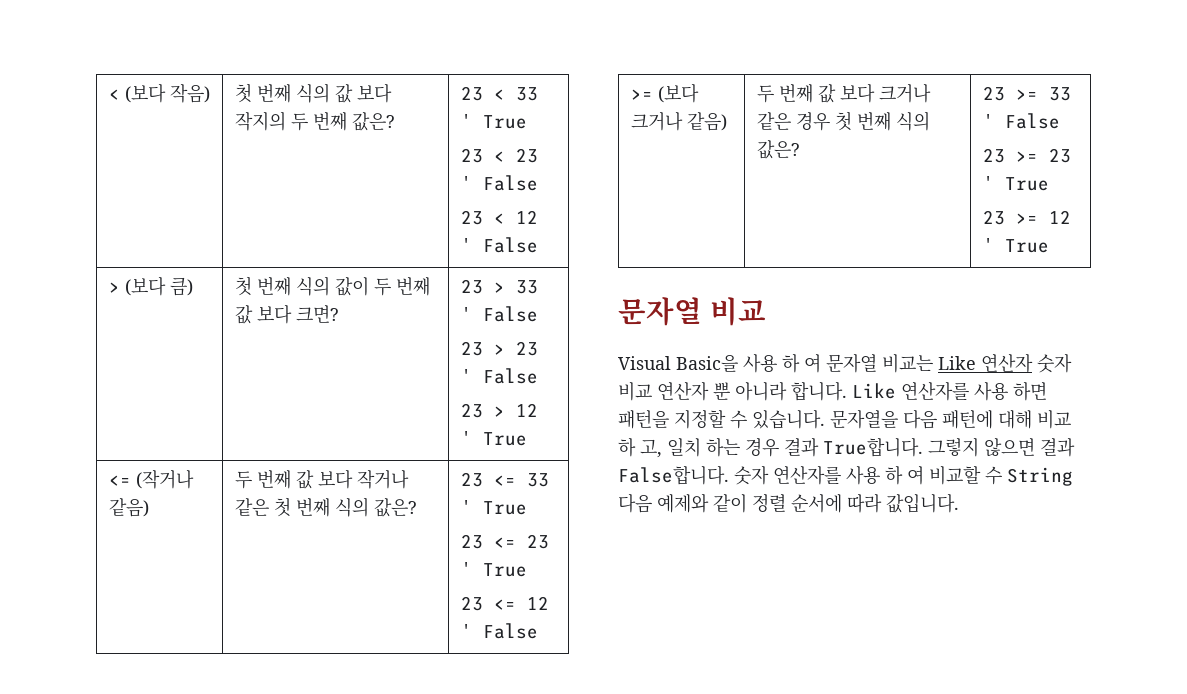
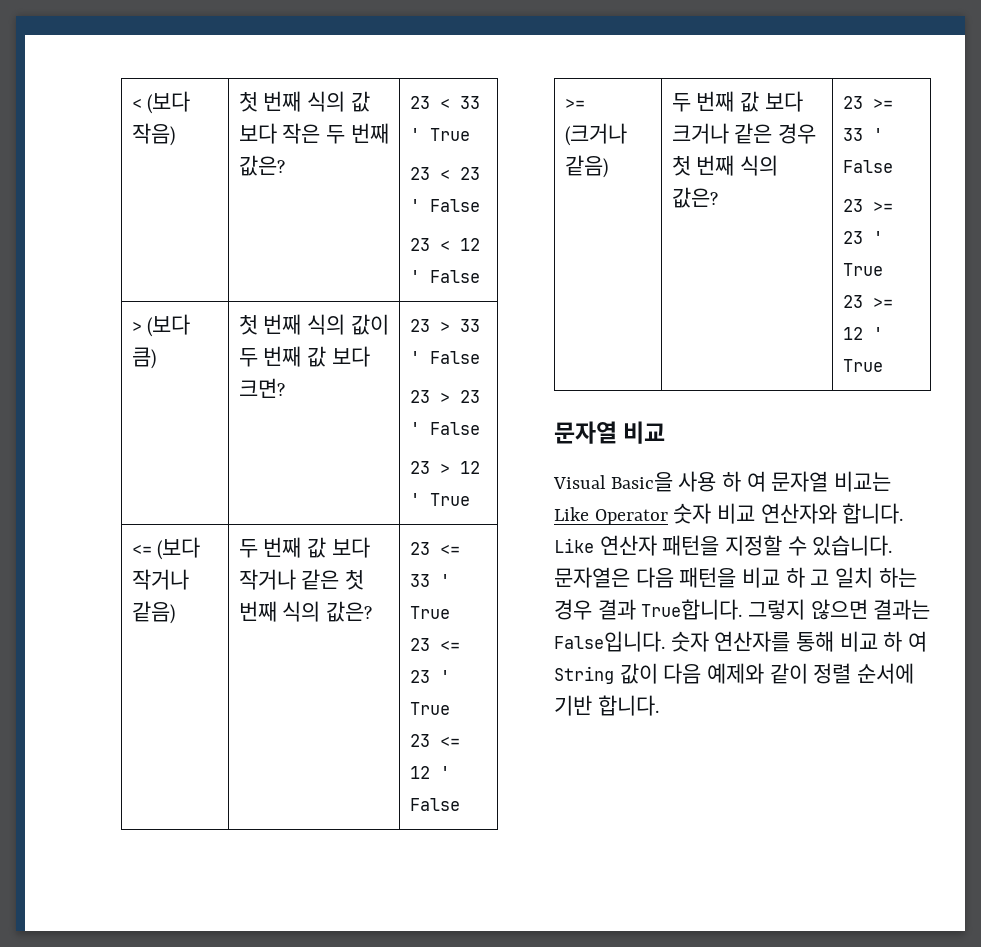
- < (보다 작음) | 첫 번째 식의 값 보다 작지의 두 번째 값은? | 23 < 33 ' True
+ < (보다 작음) | 첫 번째 식의 값 보다 작은 두 번째 값은? | 23 < 33 ' True
- <= (작거나 같음) | 두 번째 값 보다 작거나 같은 첫 번째 식의 값은? | 23 <= 33 ' True
+ <= (보다 작거나 같음) | 두 번째 값 보다 작거나 같은 첫 번째 식의 값은? | 23 <= 33 ' True
- >= (보다 크거나 같음) | 두 번째 값 보다 크거나 같은 경우 첫 번째 식의 값은? | 23 >= 33 ' False
+ >= (크거나 같음) | 두 번째 값 보다 크거나 같은 경우 첫 번째 식의 값은? | 23 >= 33 ' False
- Visual Basic을 사용 하 여 문자열 비교는 Like 연산자 숫자 비교 연산자 뿐 아니라 합니다. Like 연산자를 사용 하면 패턴을 지정할 수 있습니다. 문자열을 다음 패턴에 대해 비교 하 고, 일치 하는 경우 결과 True합니다.
+ Visual Basic을 사용 하 여 문자열 비교는 Like Operator 숫자 비교 연산자와 합니다. Like 연산자 패턴을 지정할 수 있습니다. 문자열은 다음 패턴을 비교 하 고 일치 하는 경우 결과 True합니다.
- 그렇지 않으면 결과 False합니다. 숫자 연산자를 사용 하 여 비교할 수 String 다음 예제와 같이 정렬 순서에 따라 값입니다.
+ 그렇지 않으면 결과는 False입니다. 숫자 연산자를 통해 비교 하 여 String 값이 다음 예제와 같이 정렬 순서에 기반 합니다.

